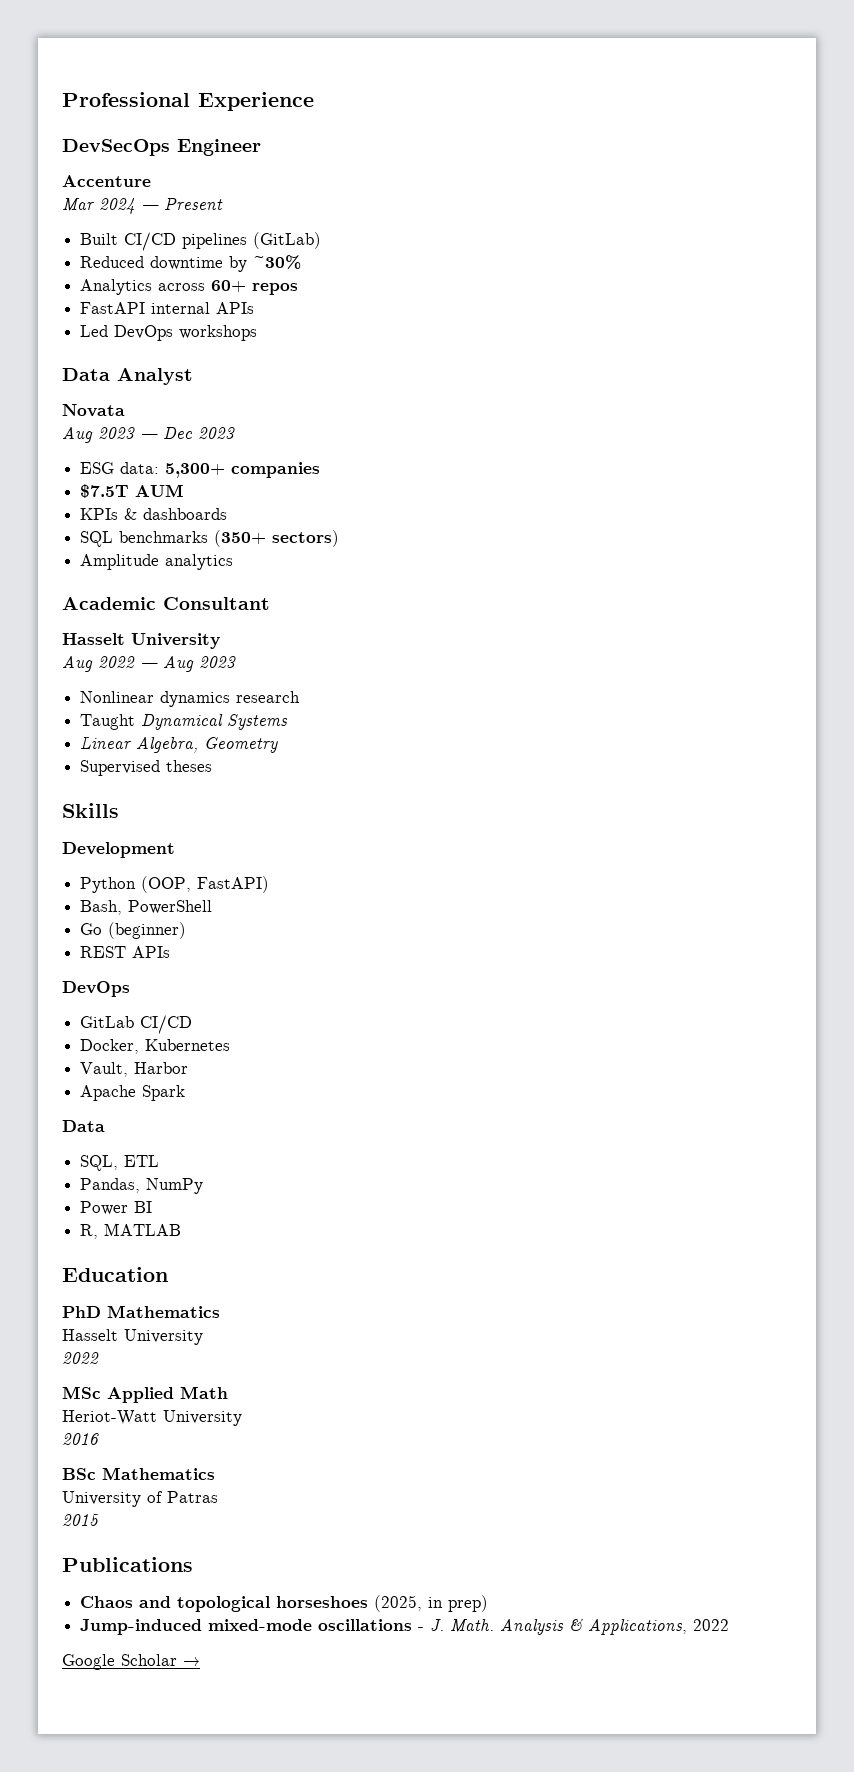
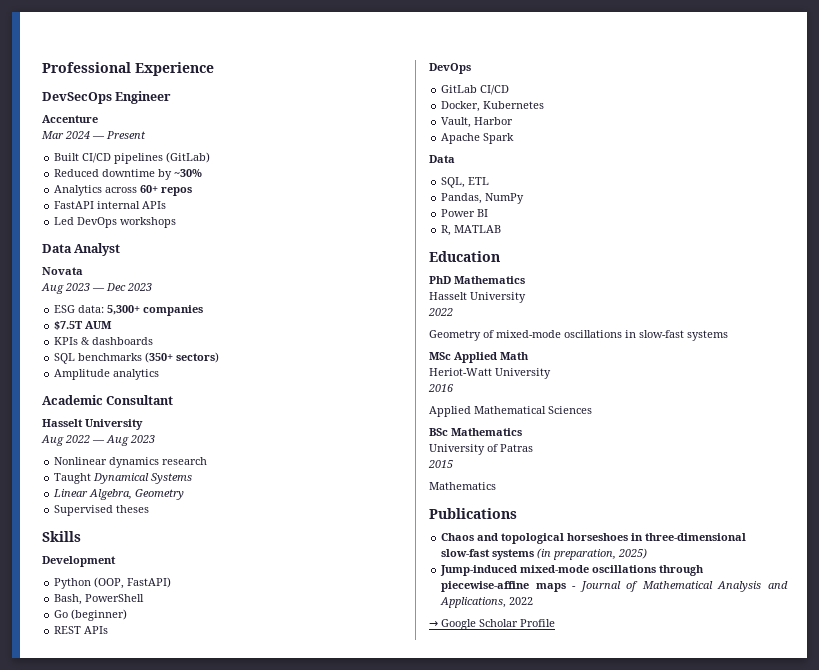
+ Geometry of mixed-mode oscillations in slow-fast systems
+ Applied Mathematical Sciences
  2015
+ Mathematics
- Chaos and topological horseshoes (2025, in prep)
- Jump-induced mixed-mode oscillations - J. Math. Analysis & Applications, 2022
+ Chaos and topological horseshoes in three-dimensional slow-fast systems (in preparation, 2025)
+ Jump-induced mixed-mode oscillations through piecewise-affine maps - Journal of Mathematical Analysis and Applications, 2022
- Google Scholar →
+ → Google Scholar Profile

